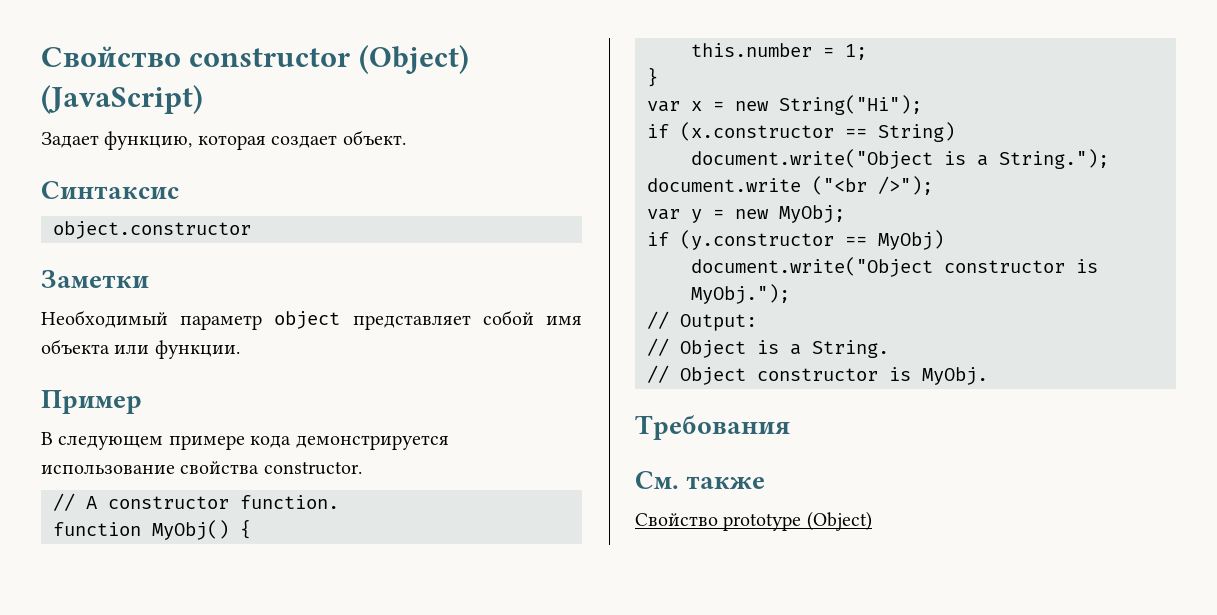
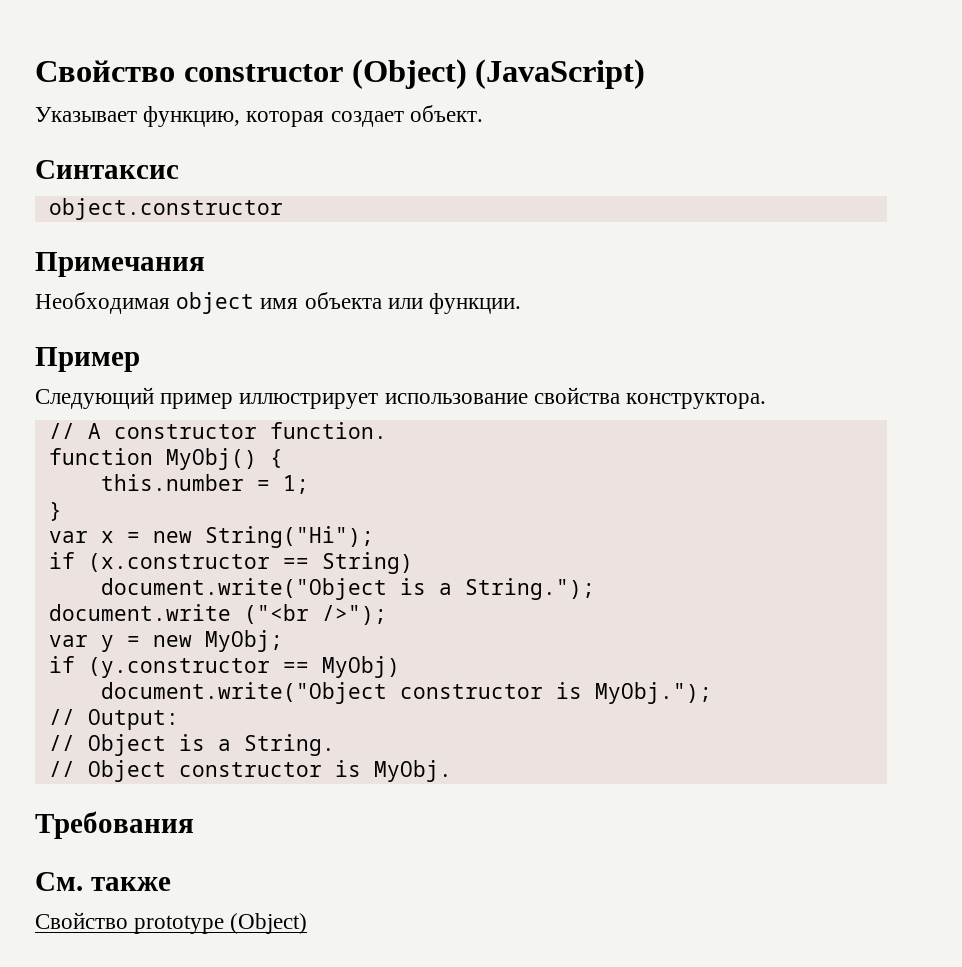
- Задает функцию, которая создает объект.
+ Указывает функцию, которая создает объект.
- Заметки
- Необходимый параметр object представляет собой имя объекта или функции.
+ Примечания
+ Необходимая object имя объекта или функции.
- В следующем примере кода демонстрируется использование свойства constructor.
+ Следующий пример иллюстрирует использование свойства конструктора.

